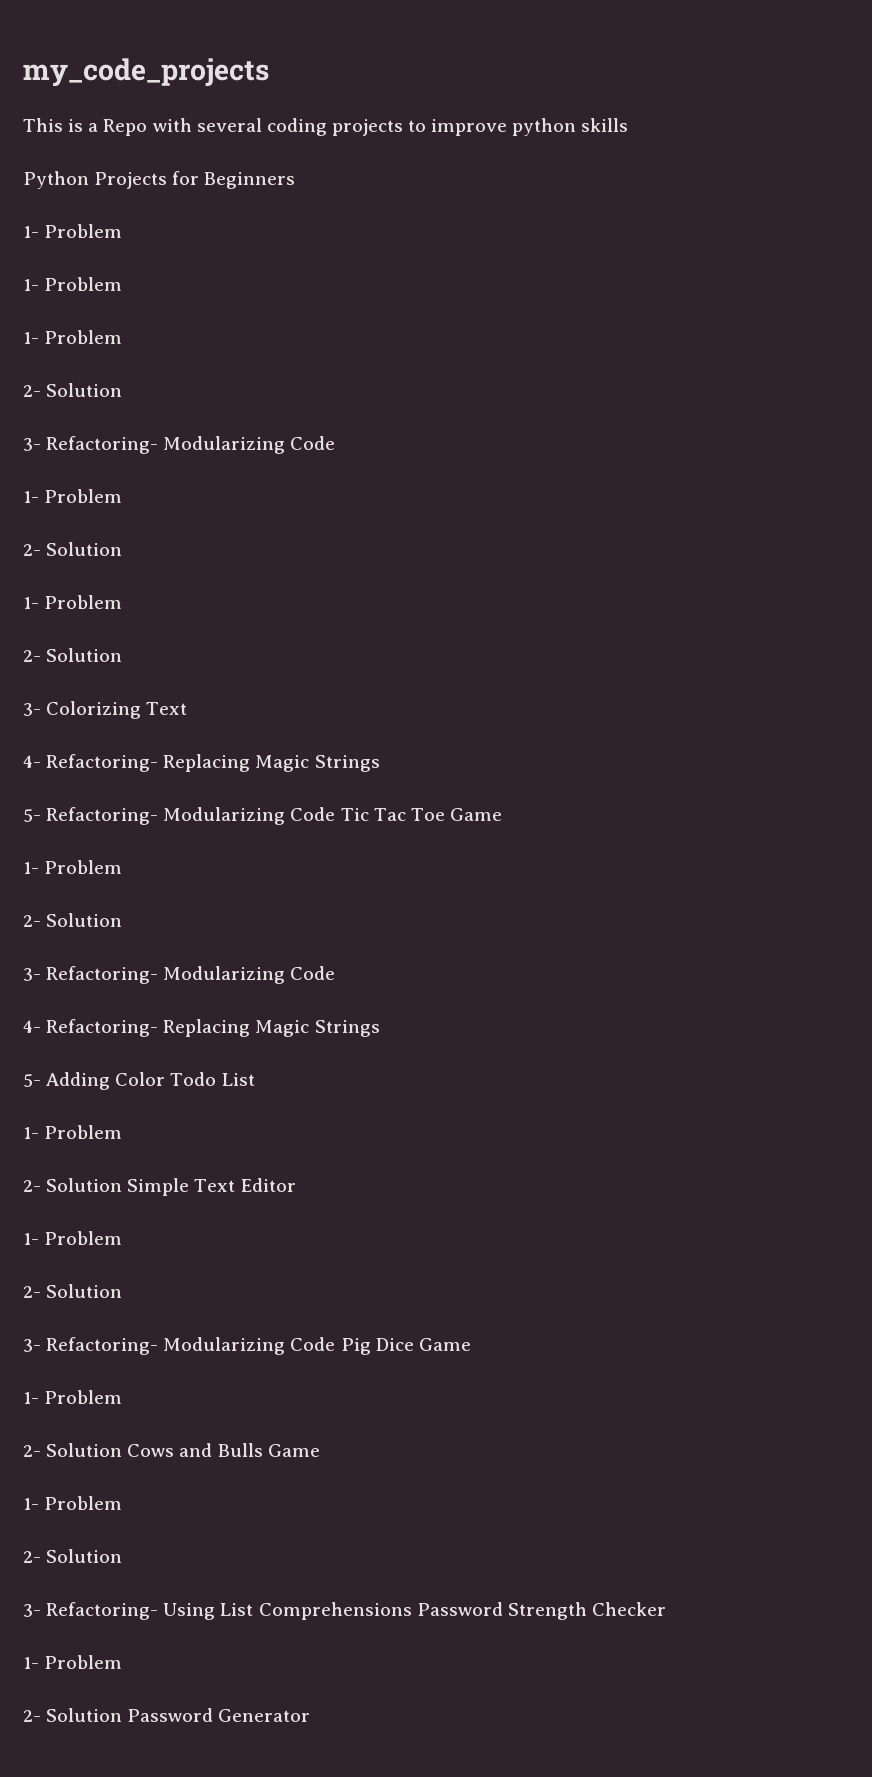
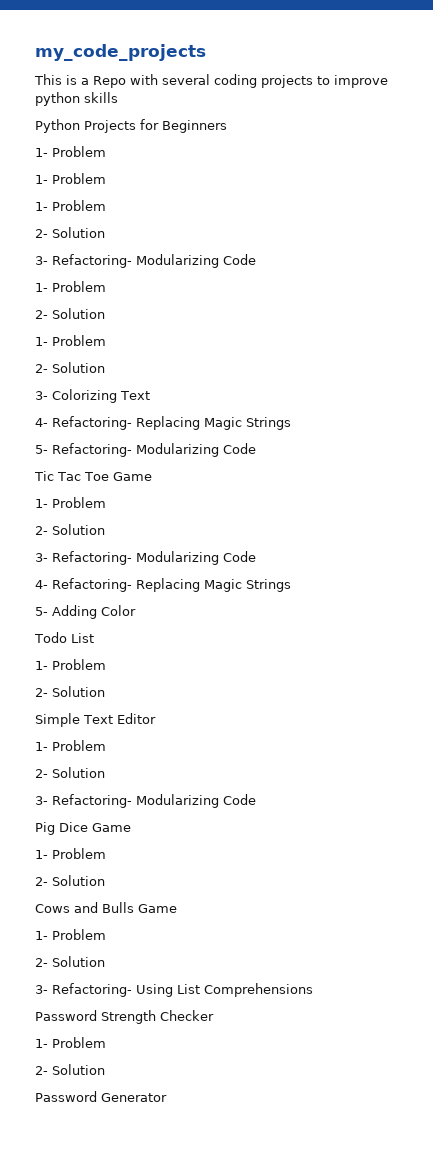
- 5- Refactoring- Modularizing Code Tic Tac Toe Game
+ 5- Refactoring- Modularizing Code
+ Tic Tac Toe Game
- 5- Adding Color Todo List
+ 5- Adding Color
+ Todo List
  1- Problem
- 2- Solution Simple Text Editor
+ 2- Solution
+ Simple Text Editor
  1- Problem
  2- Solution
- 3- Refactoring- Modularizing Code Pig Dice Game
+ 3- Refactoring- Modularizing Code
+ Pig Dice Game
  1- Problem
- 2- Solution Cows and Bulls Game
+ 2- Solution
+ Cows and Bulls Game
- 3- Refactoring- Using List Comprehensions Password Strength Checker
+ 3- Refactoring- Using List Comprehensions
+ Password Strength Checker
  1- Problem
- 2- Solution Password Generator
+ 2- Solution
+ Password Generator

